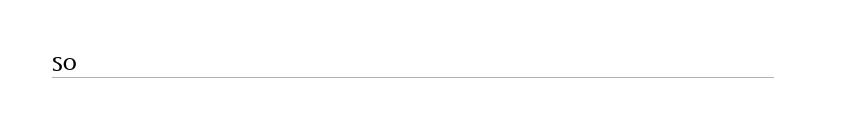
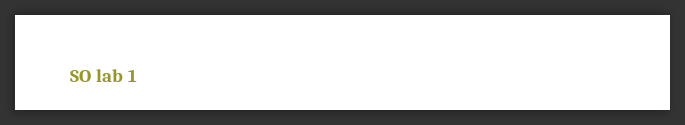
- SO
+ SO lab 1

